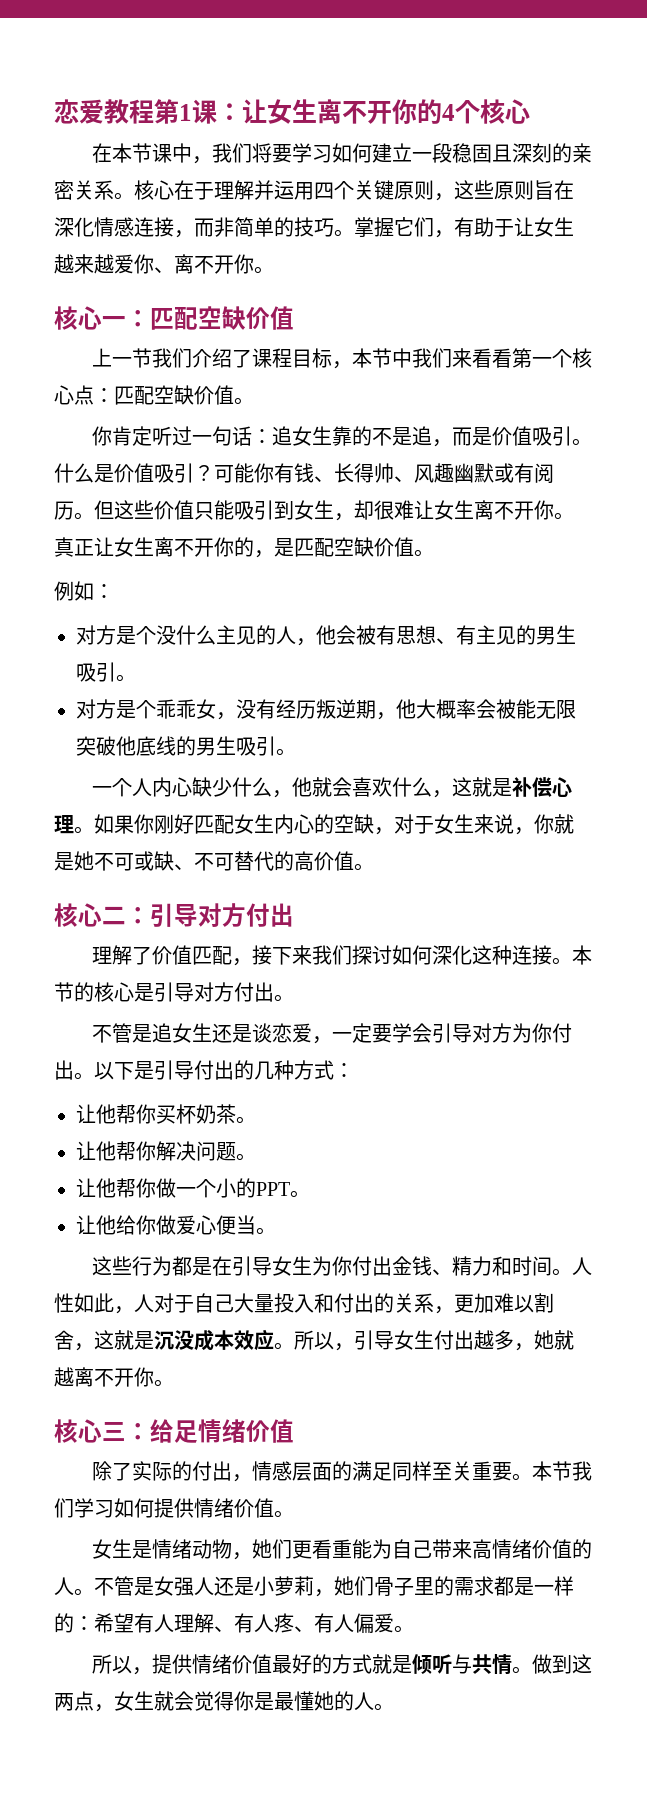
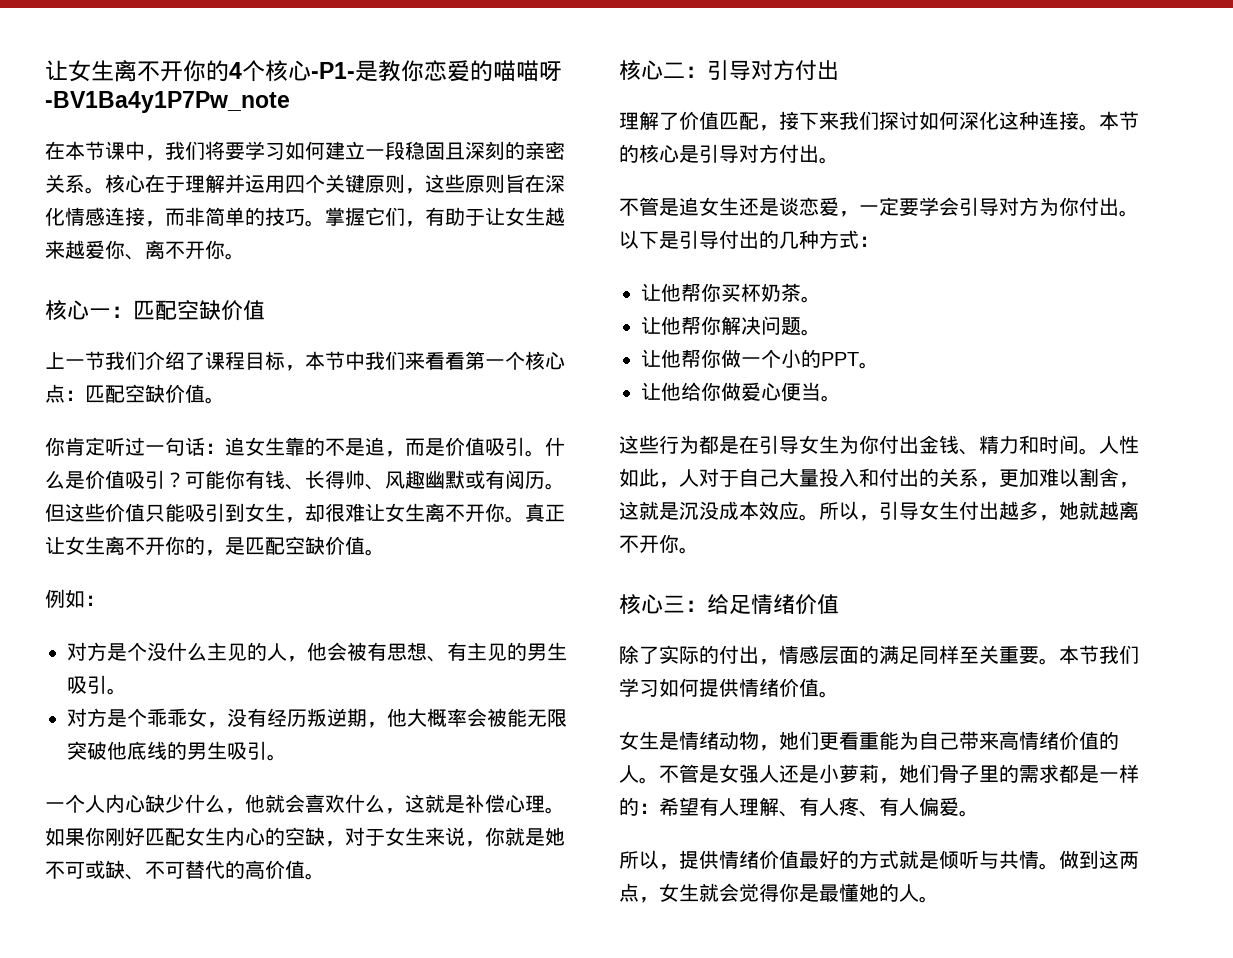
- 恋爱教程第1课：让女生离不开你的4个核心
+ 让女生离不开你的4个核心-P1-是教你恋爱的喵喵呀-BV1Ba4y1P7Pw_note

